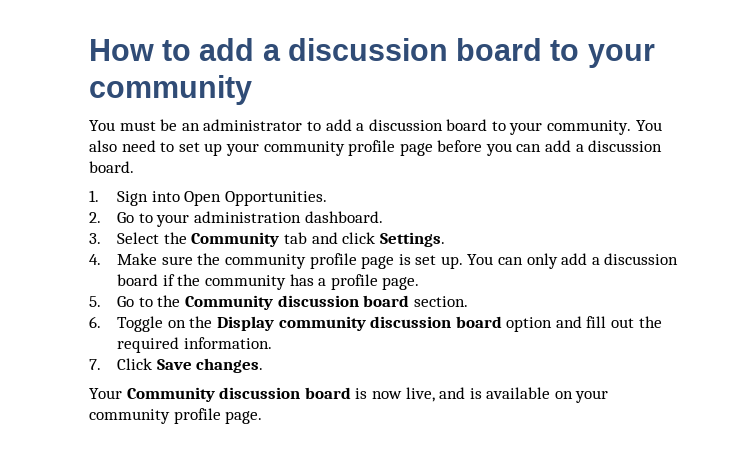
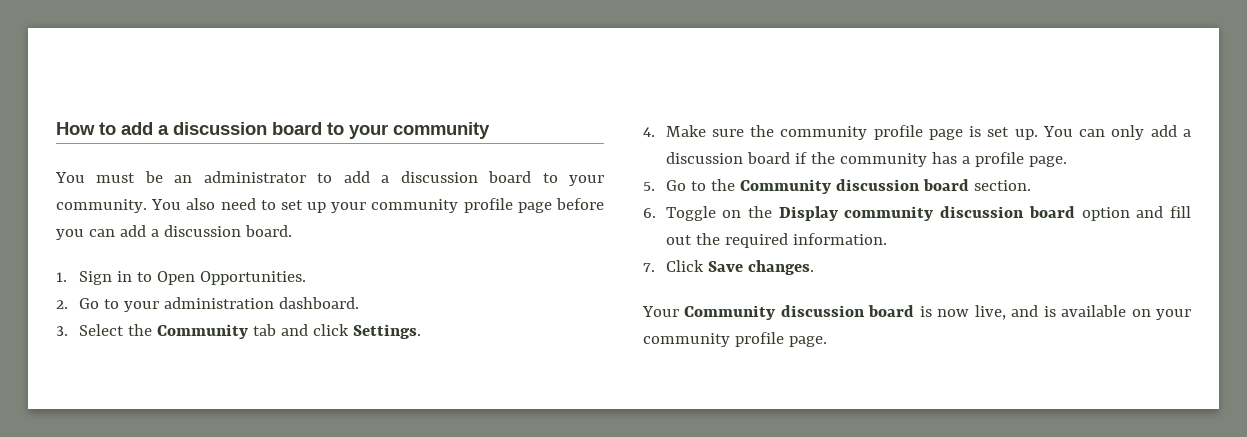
- 1. Sign into Open Opportunities.
+ 1. Sign in to Open Opportunities.

